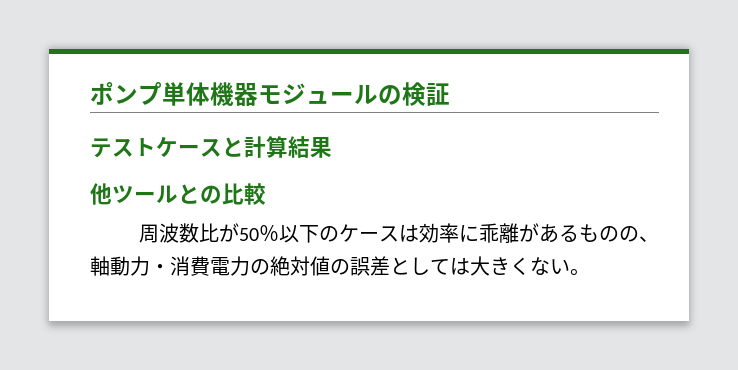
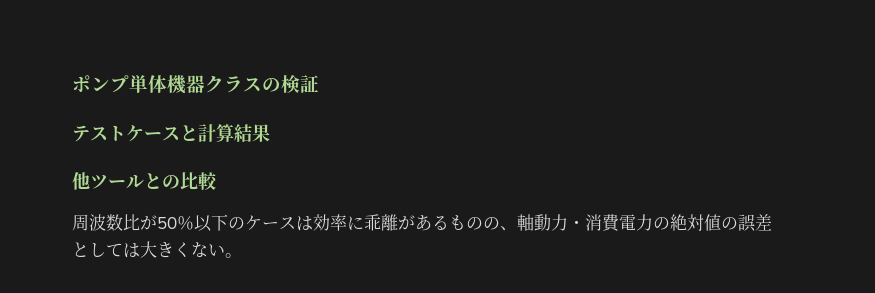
- ポンプ単体機器モジュールの検証
+ ポンプ単体機器クラスの検証

